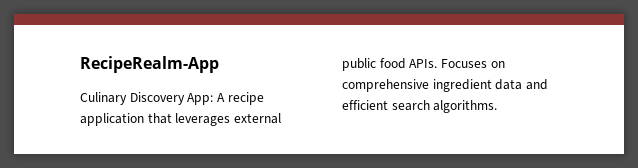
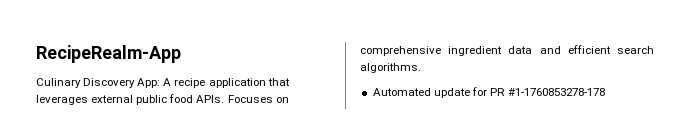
+ Automated update for PR #1-1760853278-178

